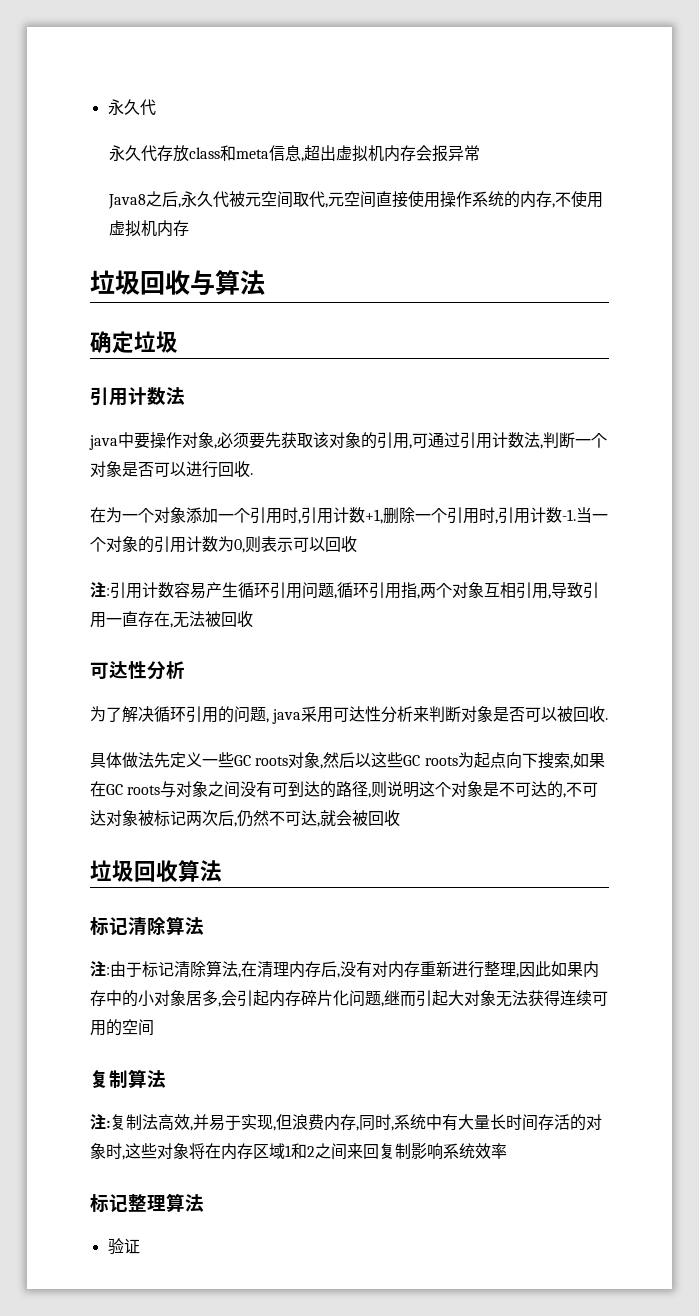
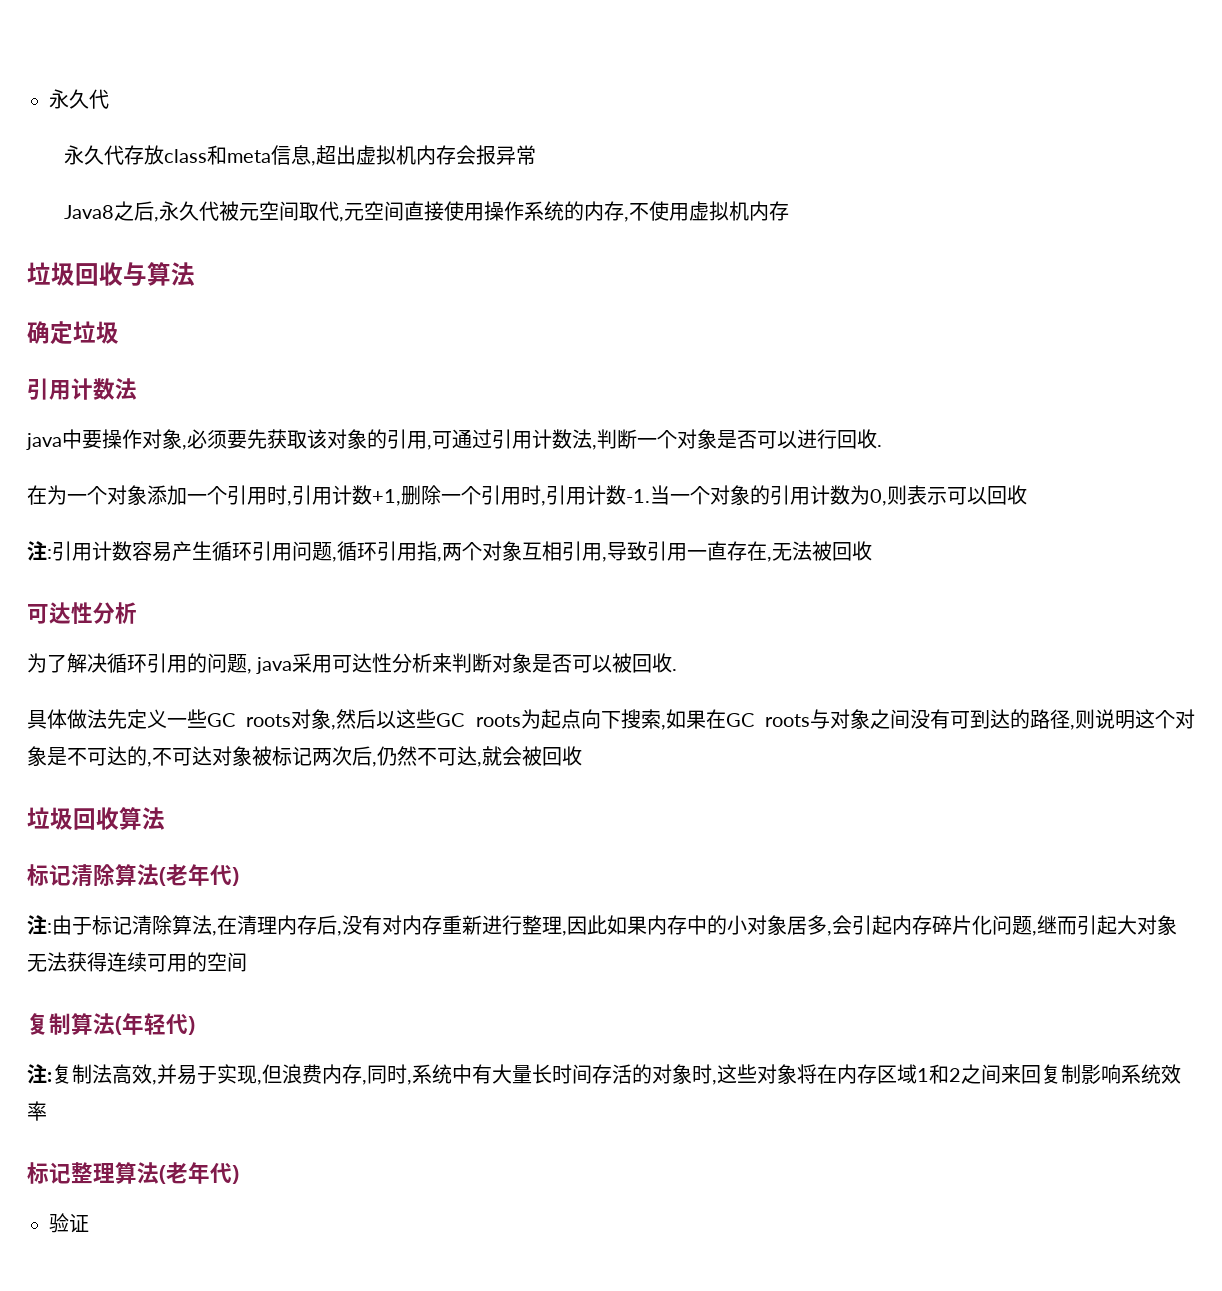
  垃圾回收算法
- 标记清除算法
+ 标记清除算法(老年代)
- 复制算法
+ 复制算法(年轻代)
- 标记整理算法
+ 标记整理算法(老年代)

